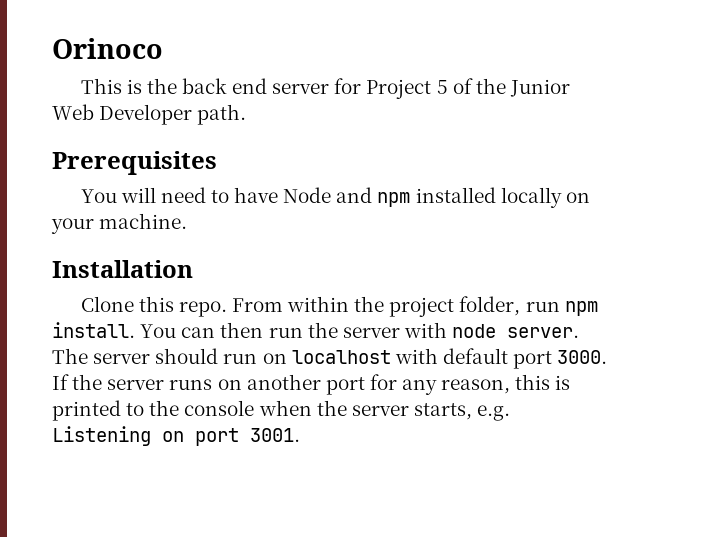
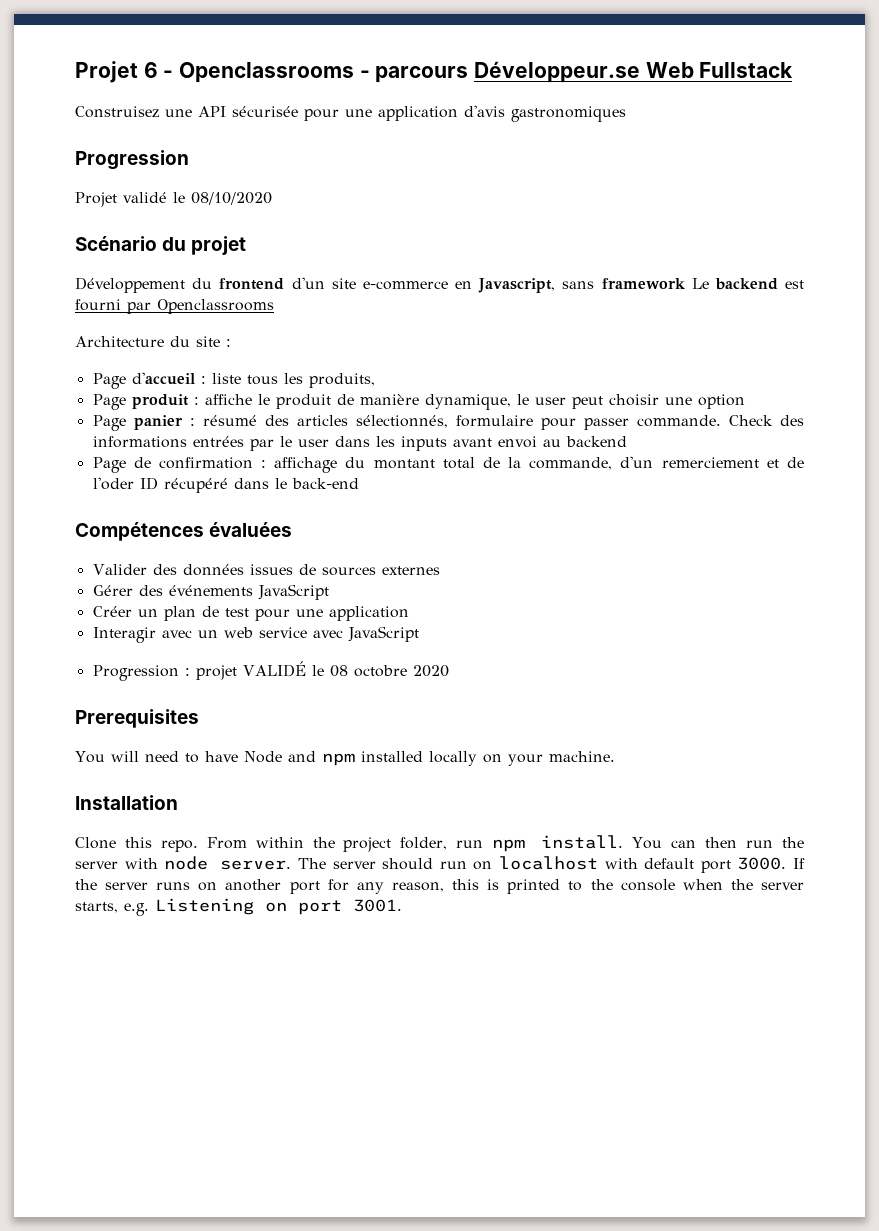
- Orinoco
- This is the back end server for Project 5 of the Junior Web Developer path.
+ Projet 6 - Openclassrooms - parcours Développeur.se Web Fullstack
+ Construisez une API sécurisée pour une application d'avis gastronomiques
+ Progression
+ Projet validé le 08/10/2020
+ Scénario du projet
+ Développement du frontend d'un site e-commerce en Javascript, sans framework Le backend est fourni par Openclassrooms
+ Architecture du site :
+ Page d'accueil : liste tous les produits,
+ Page produit : affiche le produit de manière dynamique, le user peut choisir une option
+ Page panier : résumé des articles sélectionnés, formulaire pour passer commande. Check des informations entrées par le user dans les inputs avant envoi au backend
+ Page de confirmation : affichage du montant total de la commande, d'un remerciement et de l'oder ID récupéré dans le back-end
+ Compétences évaluées
+ Valider des données issues de sources externes
+ Gérer des événements JavaScript
+ Créer un plan de test pour une application
+ Interagir avec un web service avec JavaScript
+ Progression : projet VALIDÉ le 08 octobre 2020

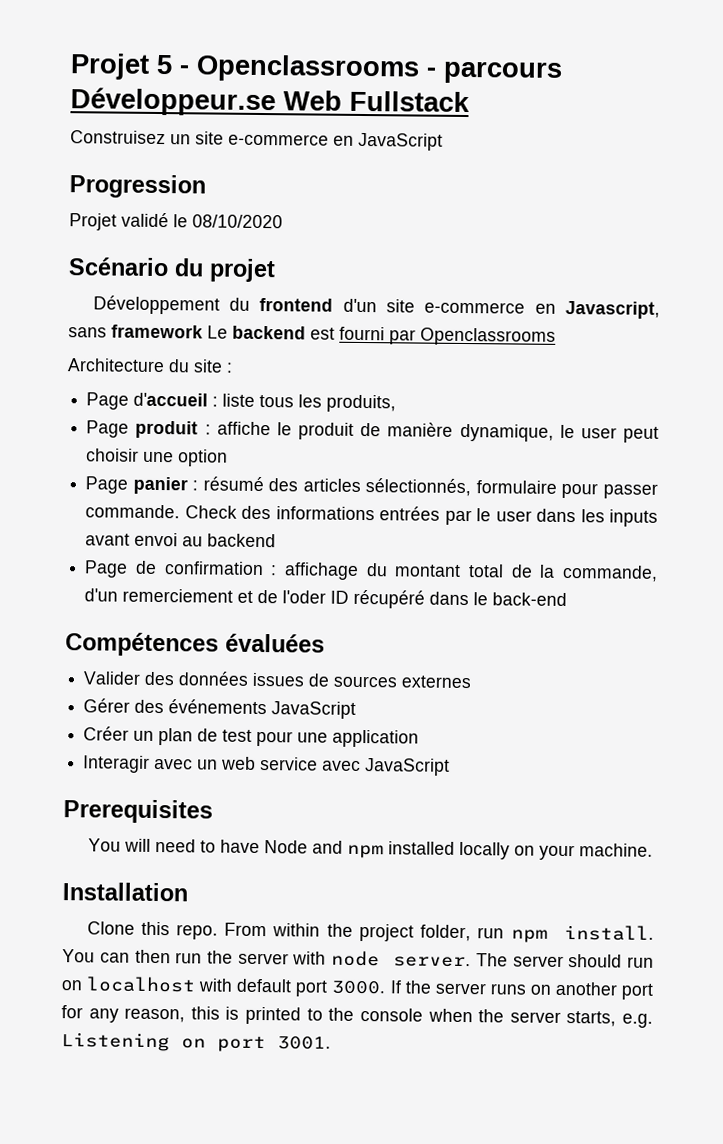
- Projet 6 - Openclassrooms - parcours Développeur.se Web Fullstack
+ Projet 5 - Openclassrooms - parcours Développeur.se Web Fullstack
- Construisez une API sécurisée pour une application d'avis gastronomiques
+ Construisez un site e-commerce en JavaScript
- Progression : projet VALIDÉ le 08 octobre 2020

